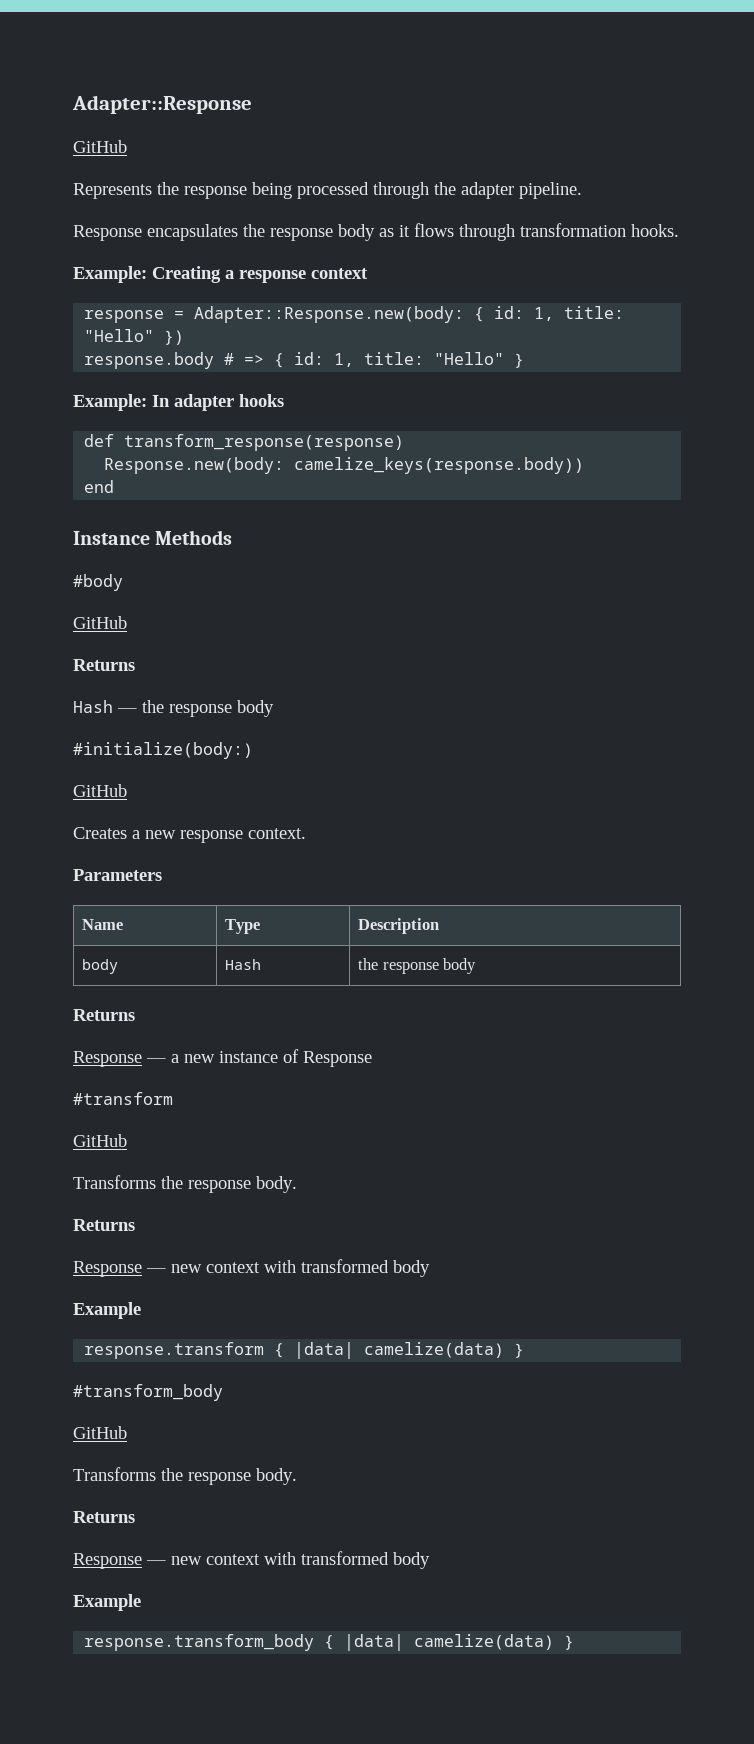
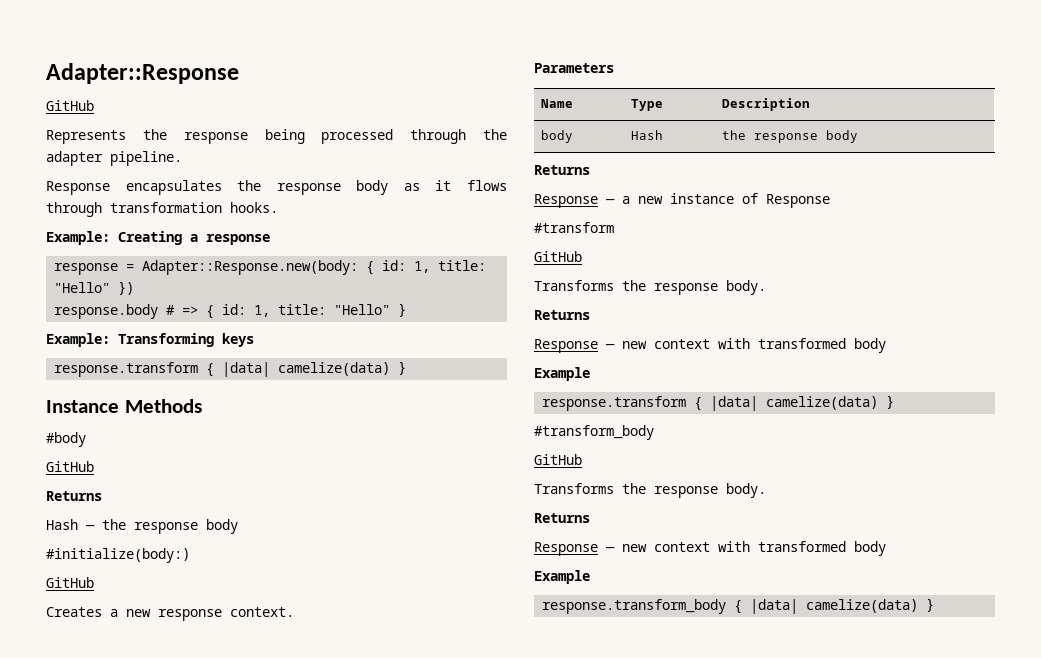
- Example: Creating a response context
+ Example: Creating a response
- Example: In adapter hooks
- def transform_response(response)
- Response.new(body: camelize_keys(response.body))
- end
+ Example: Transforming keys
+ response.transform { |data| camelize(data) }

